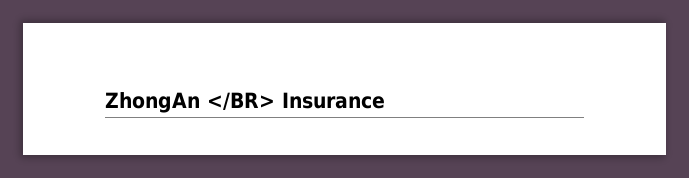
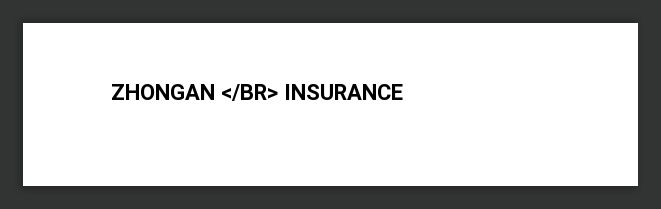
- ZhongAn </BR> Insurance
+ ZHONGAN </BR> INSURANCE

